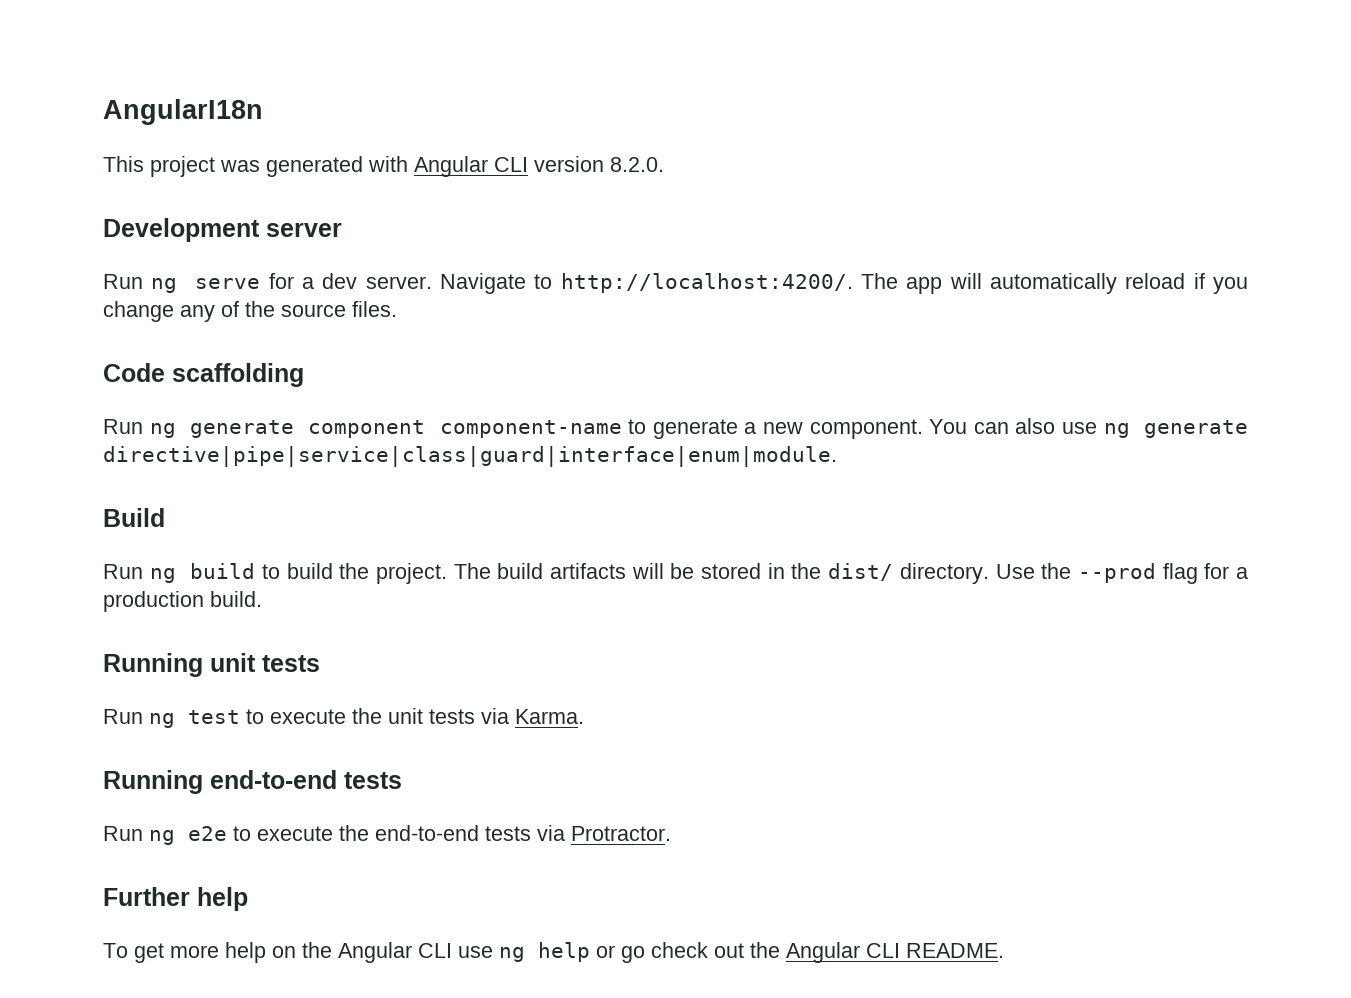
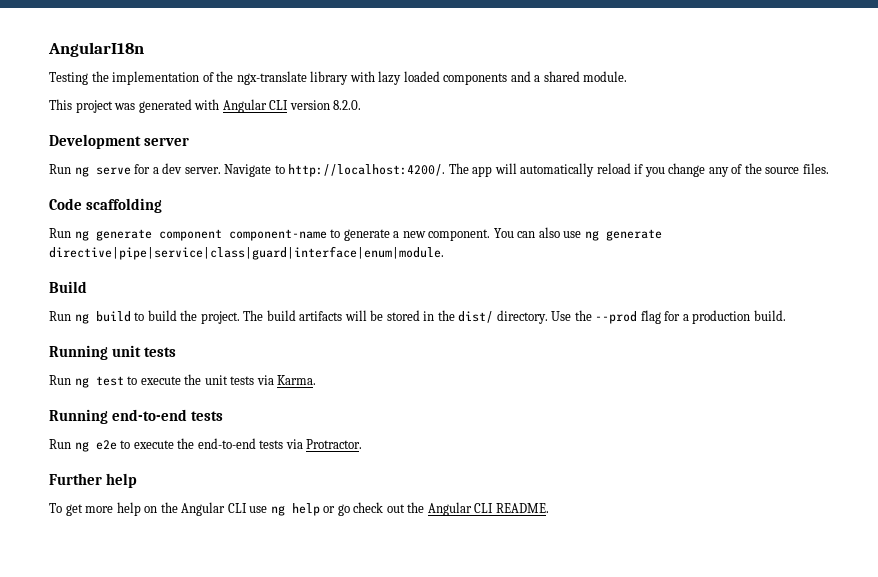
+ Testing the implementation of the ngx-translate library with lazy loaded components and a shared module.

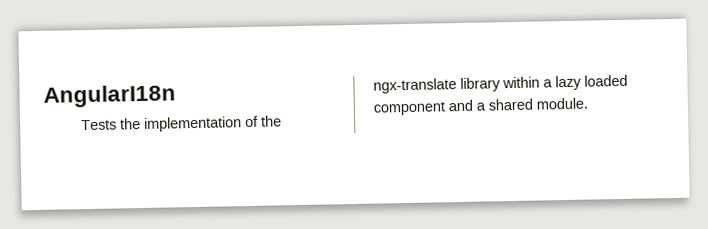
- Testing the implementation of the ngx-translate library with lazy loaded components and a shared module.
+ Tests the implementation of the ngx-translate library within a lazy loaded component and a shared module.
- This project was generated with Angular CLI version 8.2.0.
- Development server
- Run ng serve for a dev server. Navigate to http://localhost:4200/. The app will automatically reload if you change any of the source files.
- Code scaffolding
- Run ng generate component component-name to generate a new component. You can also use ng generate directive|pipe|service|class|guard|interface|enum|module.
- Build
- Run ng build to build the project. The build artifacts will be stored in the dist/ directory. Use the --prod flag for a production build.
- Running unit tests
- Run ng test to execute the unit tests via Karma.
- Running end-to-end tests
- Run ng e2e to execute the end-to-end tests via Protractor.
- Further help
- To get more help on the Angular CLI use ng help or go check out the Angular CLI README.

